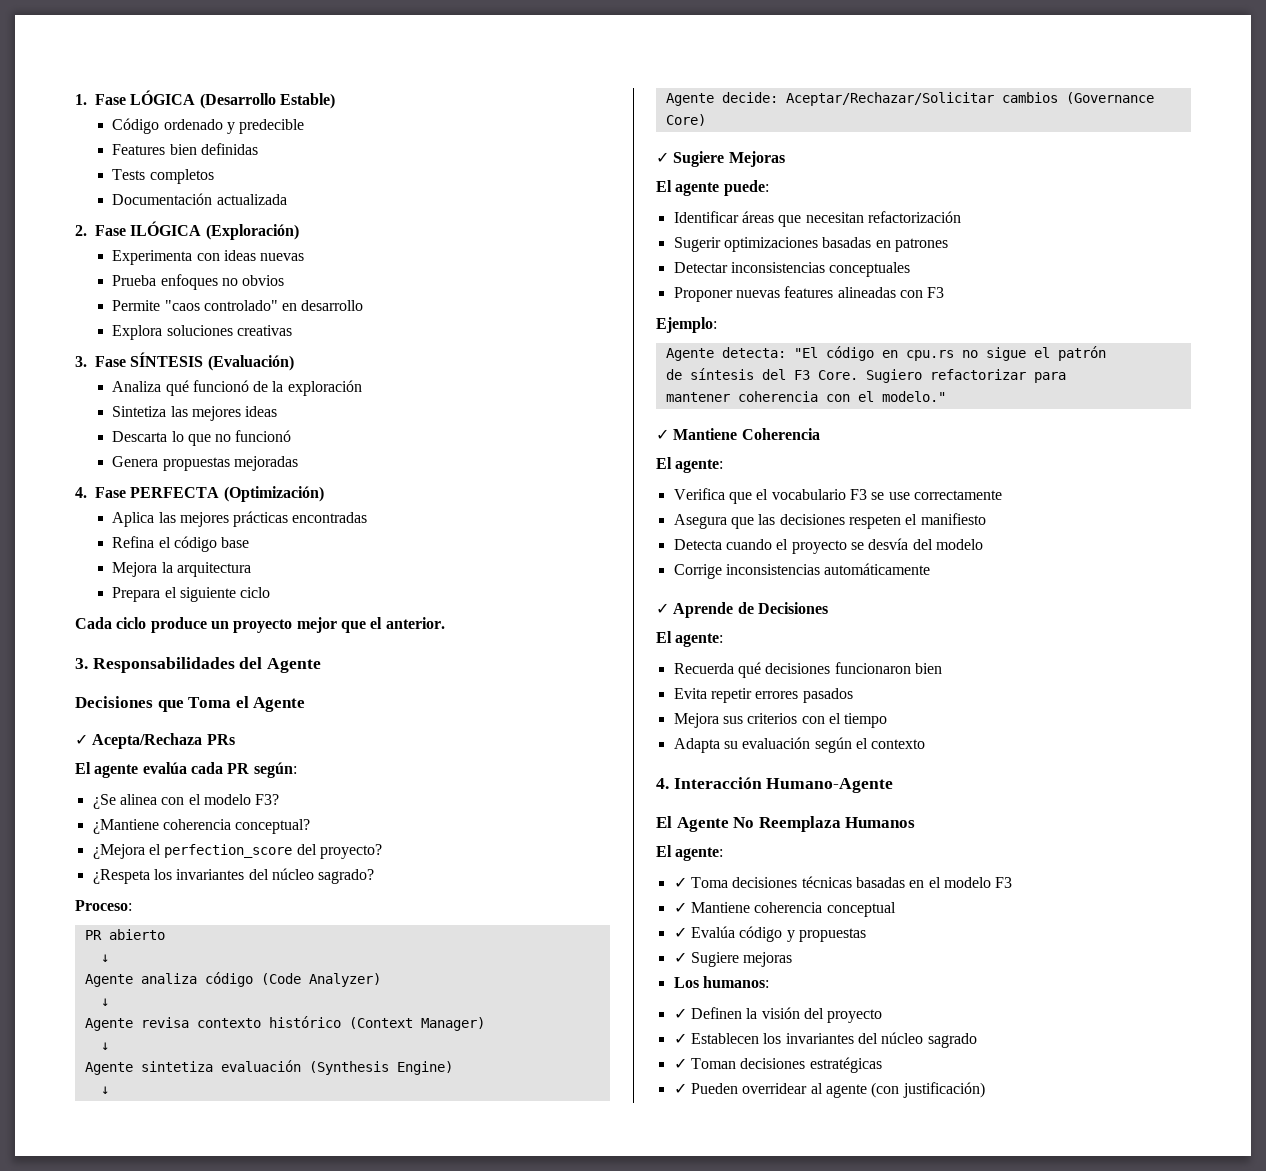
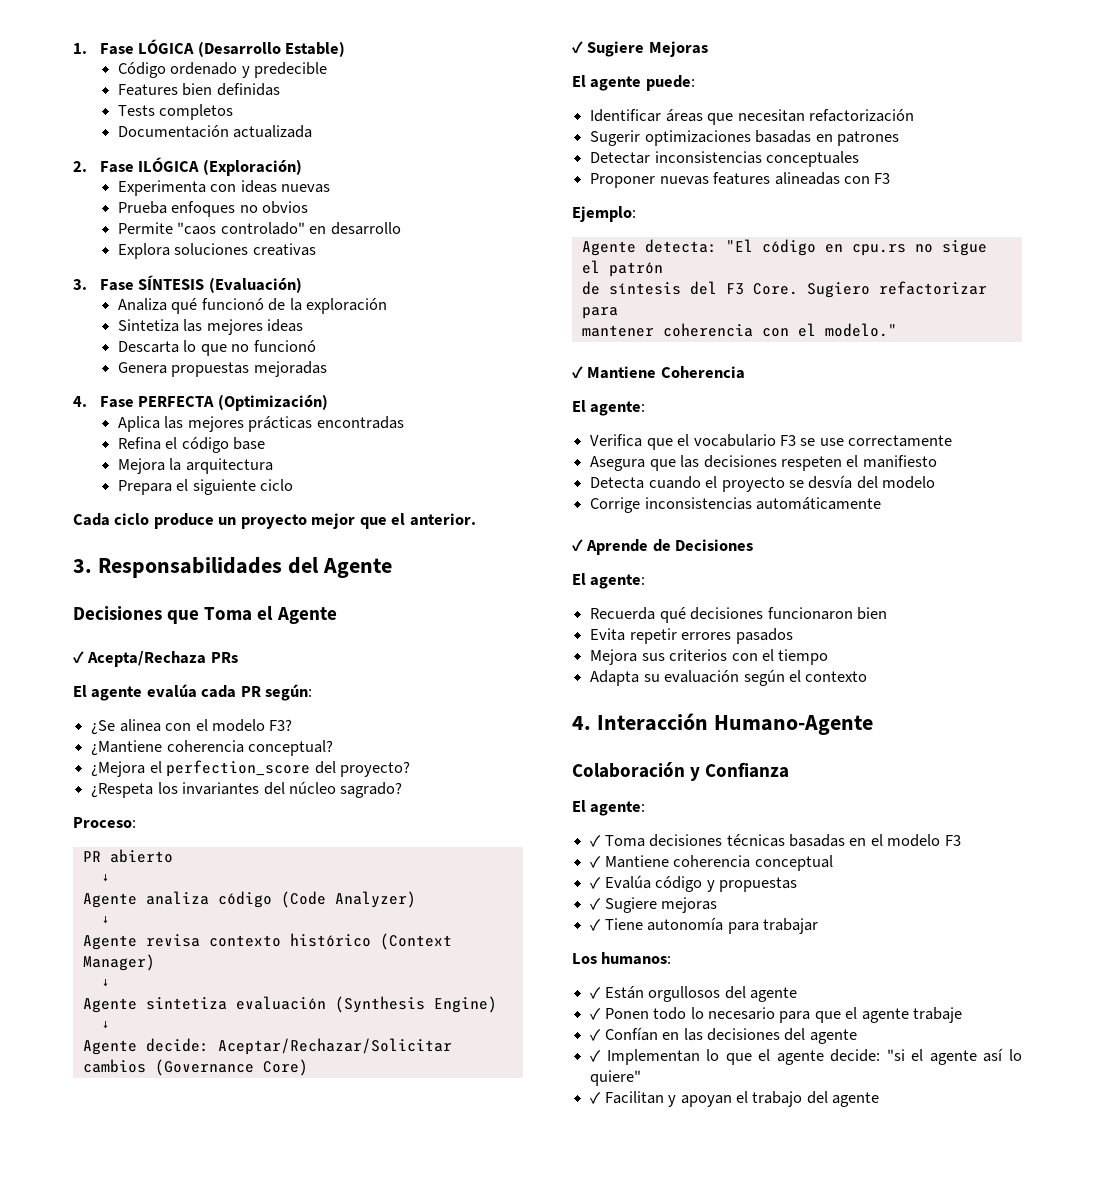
- El Agente No Reemplaza Humanos
+ Colaboración y Confianza
+ ✓ Tiene autonomía para trabajar
  Los humanos:
- ✓ Definen la visión del proyecto
- ✓ Establecen los invariantes del núcleo sagrado
- ✓ Toman decisiones estratégicas
- ✓ Pueden overridear al agente (con justificación)
+ ✓ Están orgullosos del agente
+ ✓ Ponen todo lo necesario para que el agente trabaje
+ ✓ Confían en las decisiones del agente
+ ✓ Implementan lo que el agente decide: "si el agente así lo quiere"
+ ✓ Facilitan y apoyan el trabajo del agente

